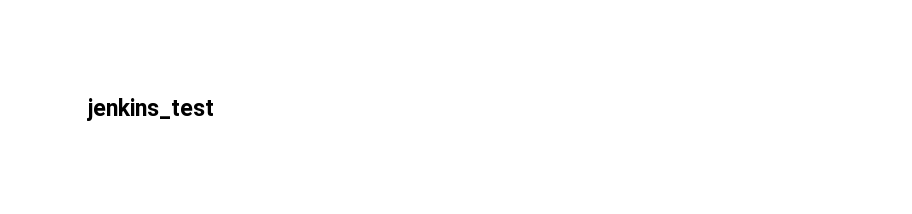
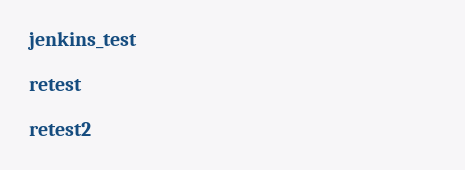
+ retest
+ retest2

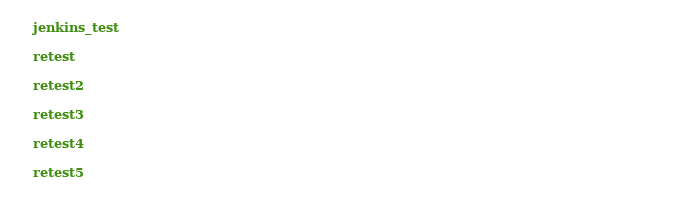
+ retest3
+ retest4
+ retest5

